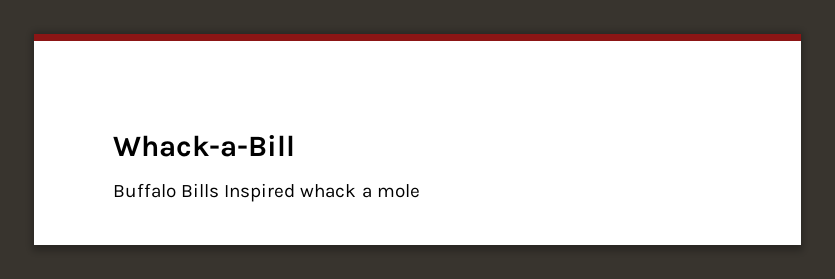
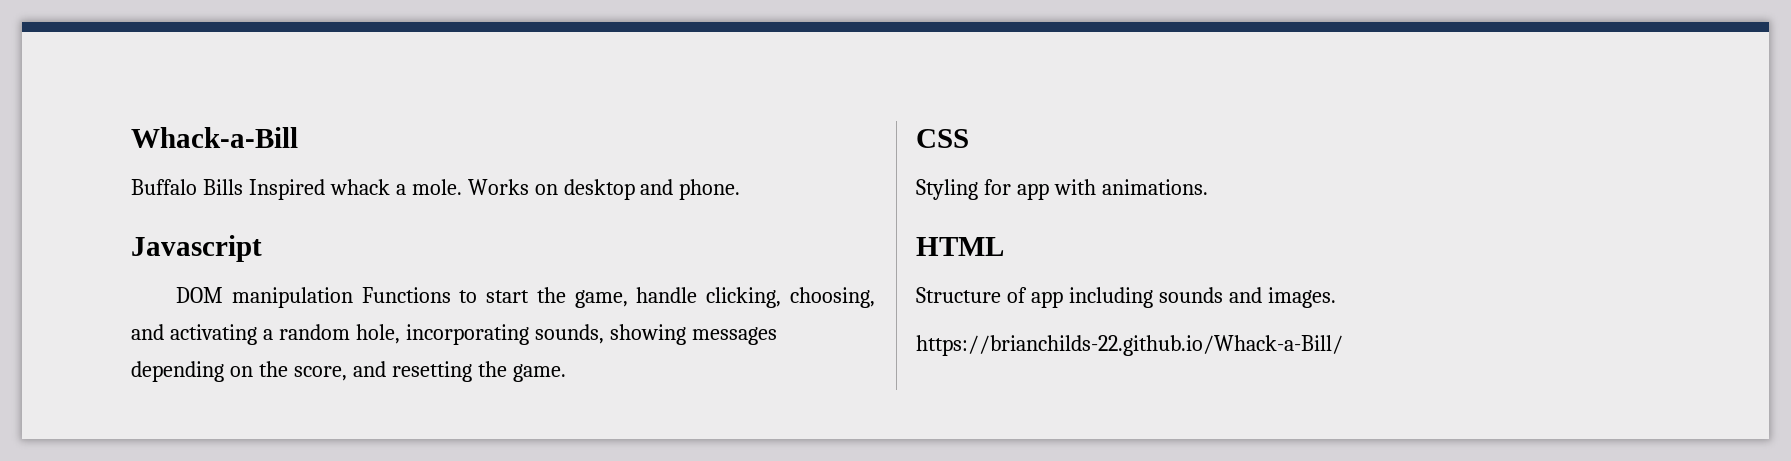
- Buffalo Bills Inspired whack a mole
+ Buffalo Bills Inspired whack a mole. Works on desktop and phone.
+ Javascript
+ DOM manipulation Functions to start the game, handle clicking, choosing, and activating a random hole, incorporating sounds, showing messages depending on the score, and resetting the game.
+ CSS
+ Styling for app with animations.
+ HTML
+ Structure of app including sounds and images.
+ https://brianchilds-22.github.io/Whack-a-Bill/

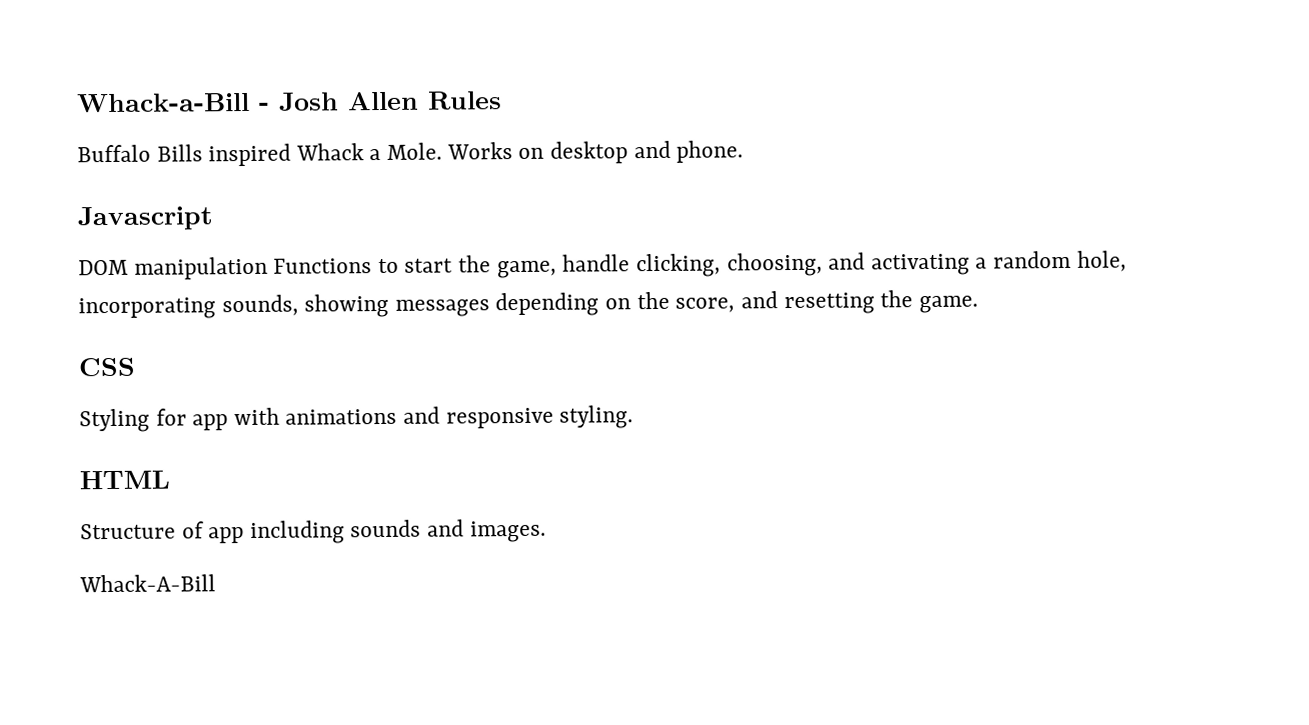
- Whack-a-Bill
- Buffalo Bills Inspired whack a mole.
+ Whack-a-Bill - Josh Allen Rules
+ Buffalo Bills inspired Whack a Mole.
- Styling for app with animations.
+ Styling for app with animations and responsive styling.
- https://brianchilds-22.github.io/Whack-a-Bill/
+ Whack-A-Bill

